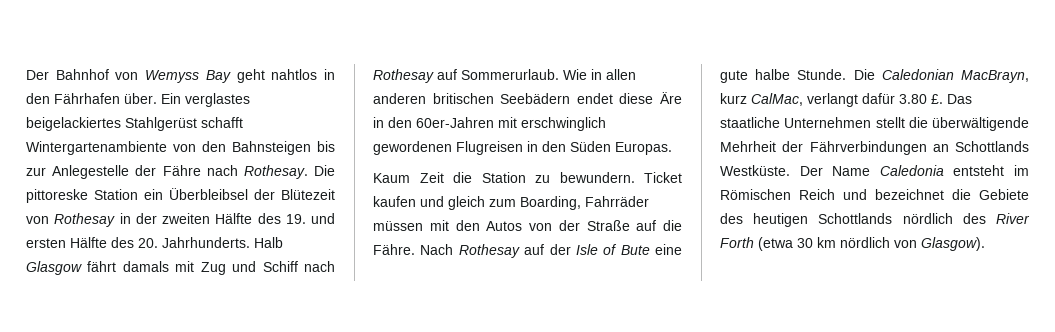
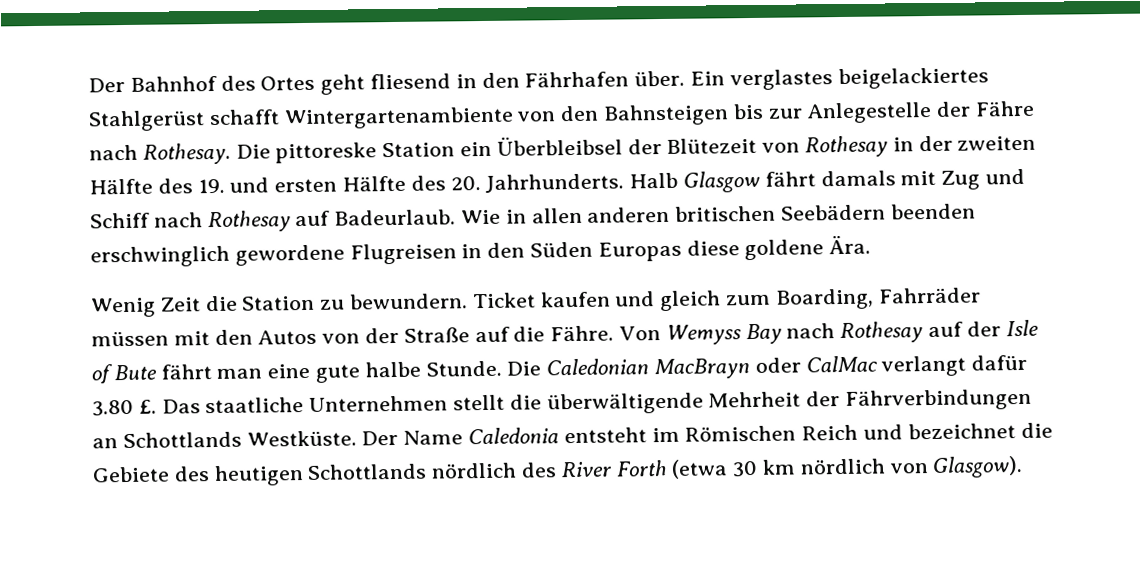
- Der Bahnhof von Wemyss Bay geht nahtlos in den Fährhafen über.
+ Der Bahnhof des Ortes geht fliesend in den Fährhafen über.
- Halb Glasgow fährt damals mit Zug und Schiff nach Rothesay auf Sommerurlaub.
+ Halb Glasgow fährt damals mit Zug und Schiff nach Rothesay auf Badeurlaub.
- Wie in allen anderen britischen Seebädern endet diese Äre in den 60er-Jahren mit erschwinglich gewordenen Flugreisen in den Süden Europas.
- Kaum Zeit die Station zu bewundern.
+ Wie in allen anderen britischen Seebädern beenden erschwinglich gewordene Flugreisen in den Süden Europas diese goldene Ära.
+ Wenig Zeit die Station zu bewundern.
- Nach Rothesay auf der Isle of Bute eine gute halbe Stunde.
+ Von Wemyss Bay nach Rothesay auf der Isle of Bute fährt man eine gute halbe Stunde.
- Die Caledonian MacBrayn, kurz CalMac, verlangt dafür 3.80 £.
+ Die Caledonian MacBrayn oder CalMac verlangt dafür 3.80 £.

